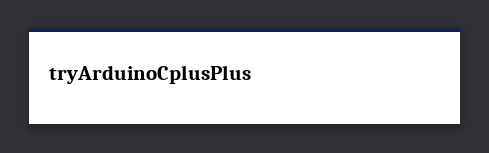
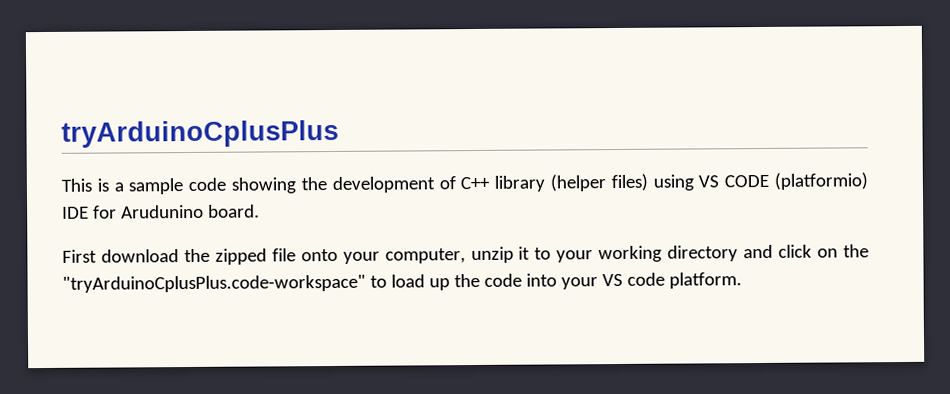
+ This is a sample code showing the development of C++ library (helper files) using VS CODE (platformio) IDE for Arudunino board.
+ First download the zipped file onto your computer, unzip it to your working directory and click on the "tryArduinoCplusPlus.code-workspace" to load up the code into your VS code platform.

